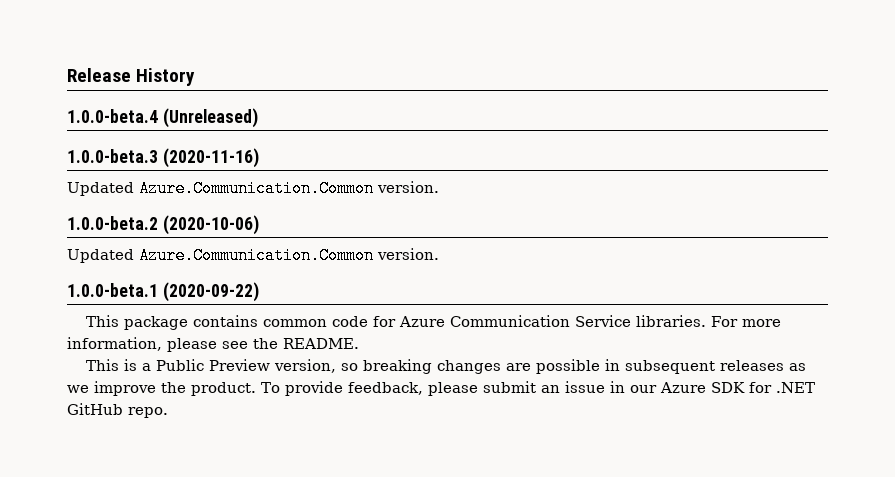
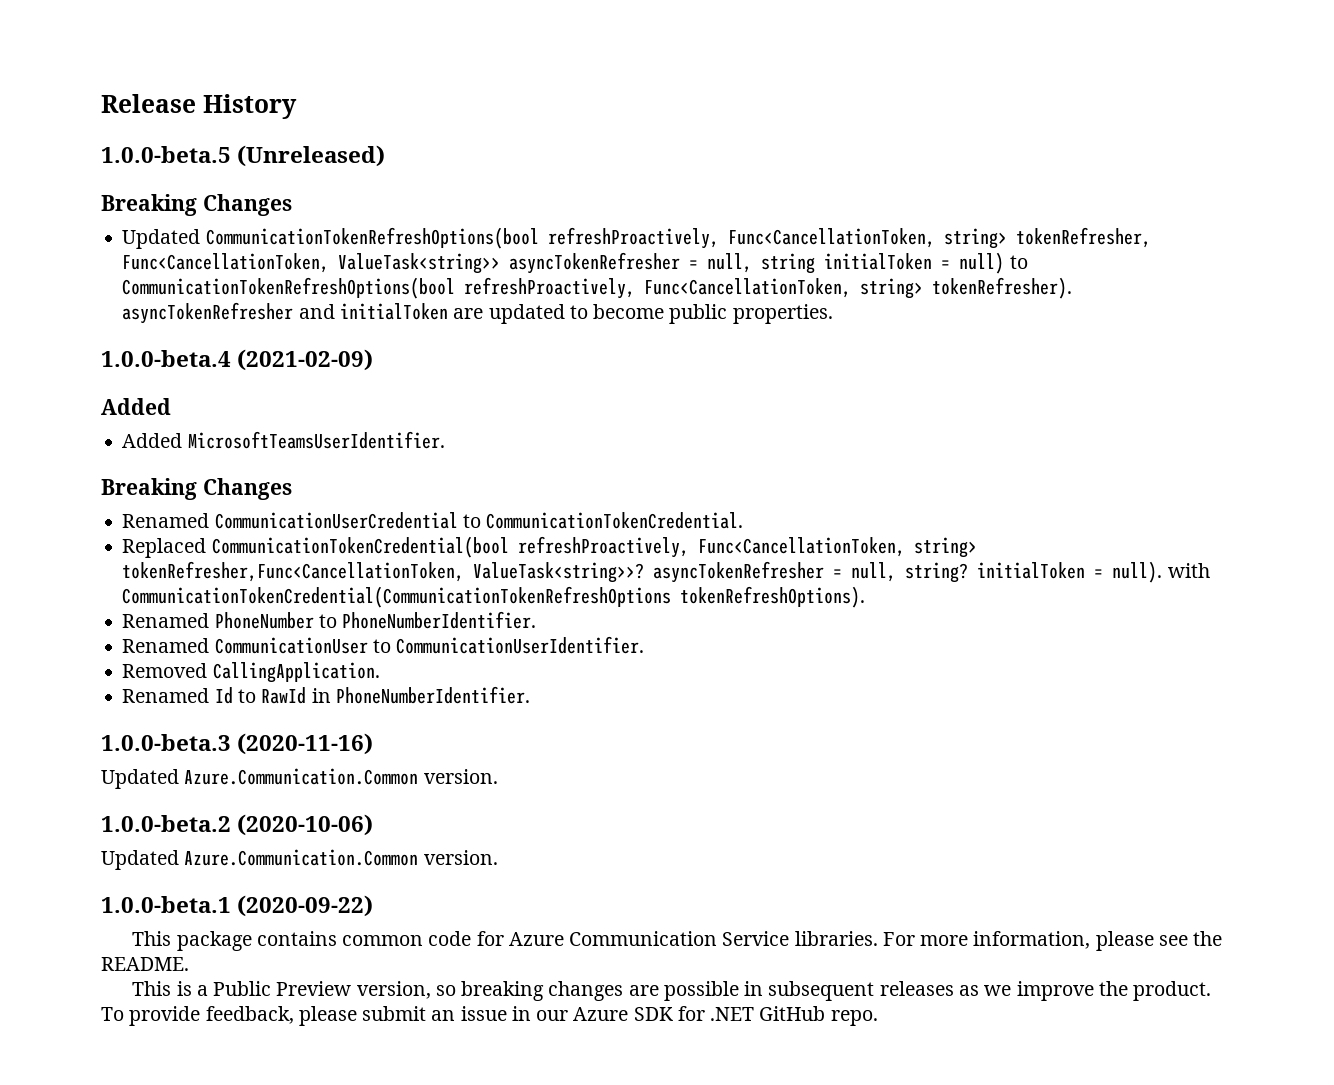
- 1.0.0-beta.4 (Unreleased)
+ 1.0.0-beta.5 (Unreleased)
+ Breaking Changes
+ Updated CommunicationTokenRefreshOptions(bool refreshProactively, Func<CancellationToken, string> tokenRefresher, Func<CancellationToken, ValueTask<string>> asyncTokenRefresher = null, string initialToken = null) to CommunicationTokenRefreshOptions(bool refreshProactively, Func<CancellationToken, string> tokenRefresher). asyncTokenRefresher and initialToken are updated to become public properties.
+ 1.0.0-beta.4 (2021-02-09)
+ Added
+ Added MicrosoftTeamsUserIdentifier.
+ Breaking Changes
+ Renamed CommunicationUserCredential to CommunicationTokenCredential.
+ Replaced CommunicationTokenCredential(bool refreshProactively, Func<CancellationToken, string> tokenRefresher,Func<CancellationToken, ValueTask<string>>? asyncTokenRefresher = null, string? initialToken = null). with CommunicationTokenCredential(CommunicationTokenRefreshOptions tokenRefreshOptions).
+ Renamed PhoneNumber to PhoneNumberIdentifier.
+ Renamed CommunicationUser to CommunicationUserIdentifier.
+ Removed CallingApplication.
+ Renamed Id to RawId in PhoneNumberIdentifier.

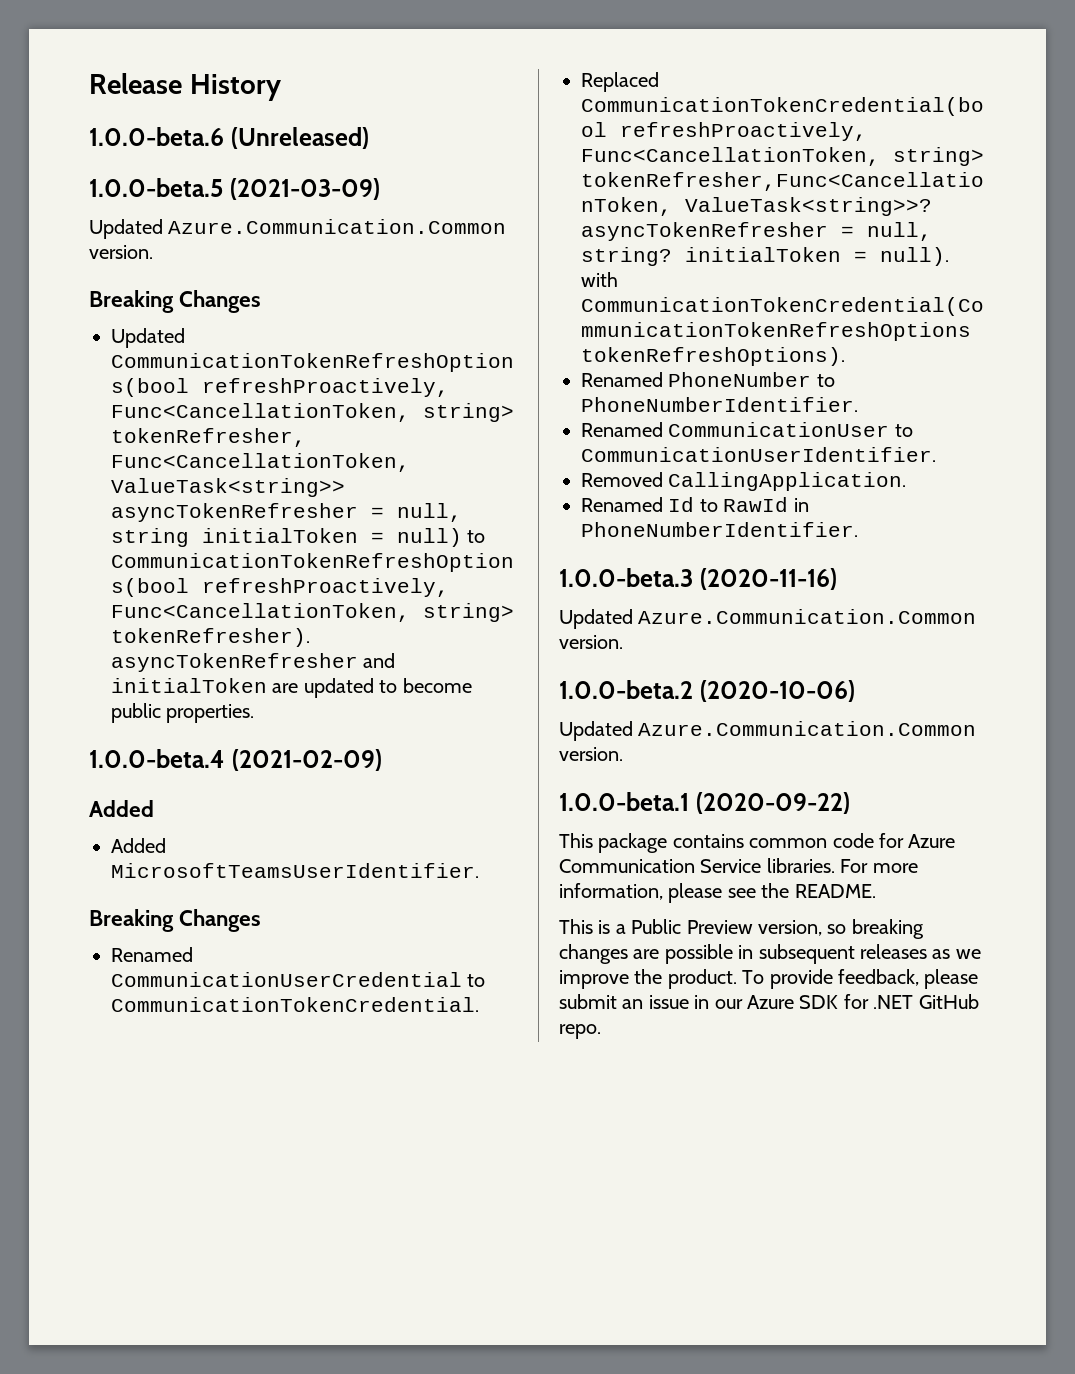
+ 1.0.0-beta.6 (Unreleased)
- 1.0.0-beta.5 (Unreleased)
+ 1.0.0-beta.5 (2021-03-09)
+ Updated Azure.Communication.Common version.

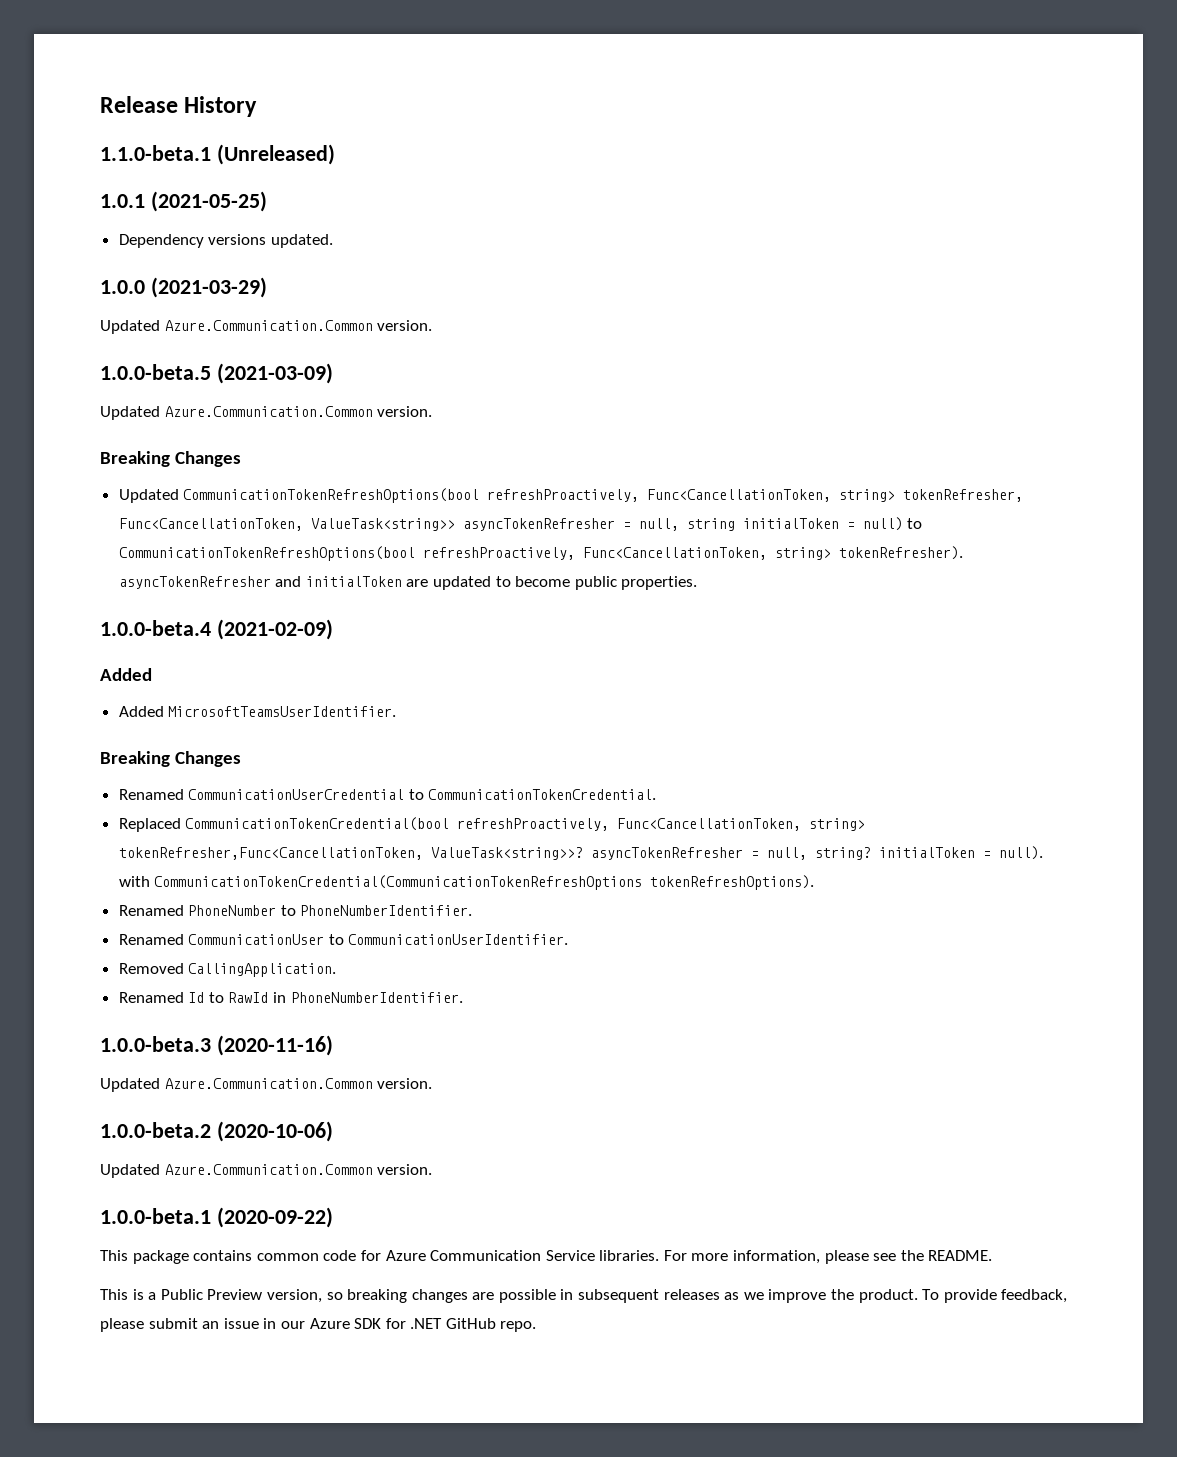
- 1.0.0-beta.6 (Unreleased)
+ 1.1.0-beta.1 (Unreleased)
+ 1.0.1 (2021-05-25)
+ Dependency versions updated.
+ 1.0.0 (2021-03-29)
+ Updated Azure.Communication.Common version.

